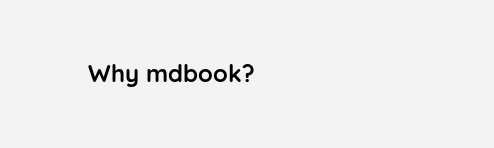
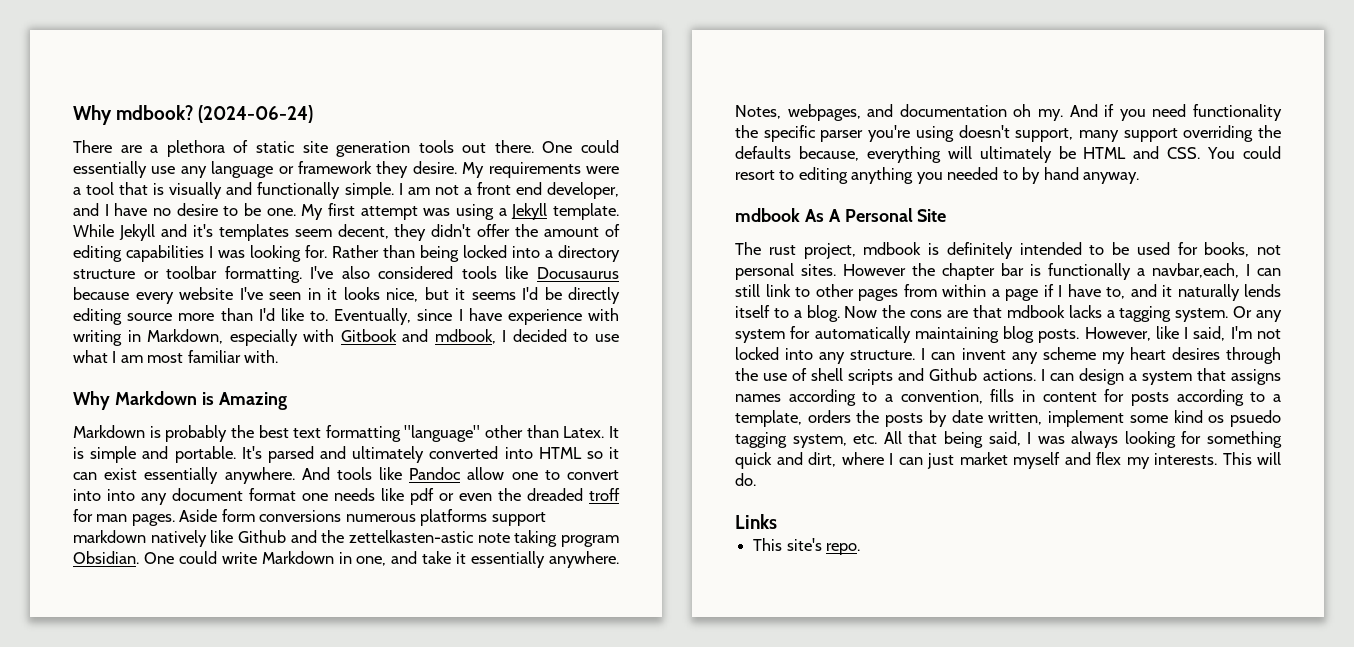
+ (2024-06-24)
+ There are a plethora of static site generation tools out there. One could essentially use any language or framework they desire. My requirements were a tool that is visually and functionally simple. I am not a front end developer, and I have no desire to be one. My first attempt was using a Jekyll template. While Jekyll and it's templates seem decent, they didn't offer the amount of editing capabilities I was looking for. Rather than being locked into a directory structure or toolbar formatting. I've also considered tools like Docusaurus because every website I've seen in it looks nice, but it seems I'd be directly editing source more than I'd like to. Eventually, since I have experience with writing in Markdown, especially with Gitbook and mdbook, I decided to use what I am most familiar with.
+ Why Markdown is Amazing
+ Markdown is probably the best text formatting "language" other than Latex. It is simple and portable. It's parsed and ultimately converted into HTML so it can exist essentially anywhere. And tools like Pandoc allow one to convert into into any document format one needs like pdf or even the dreaded troff for man pages. Aside form conversions numerous platforms support markdown natively like Github and the zettelkasten-astic note taking program Obsidian. One could write Markdown in one, and take it essentially anywhere. Notes, webpages, and documentation oh my. And if you need functionality the specific parser you're using doesn't support, many support overriding the defaults because, everything will ultimately be HTML and CSS. You could resort to editing anything you needed to by hand anyway.
+ mdbook As A Personal Site
+ The rust project, mdbook is definitely intended to be used for books, not personal sites. However the chapter bar is functionally a navbar,each, I can still link to other pages from within a page if I have to, and it naturally lends itself to a blog. Now the cons are that mdbook lacks a tagging system. Or any system for automatically maintaining blog posts. However, like I said, I'm not locked into any structure. I can invent any scheme my heart desires through the use of shell scripts and Github actions. I can design a system that assigns names according to a convention, fills in content for posts according to a template, orders the posts by date written, implement some kind os psuedo tagging system, etc. All that being said, I was always looking for something quick and dirt, where I can just market myself and flex my interests. This will do.
+ Links
+ This site's repo.

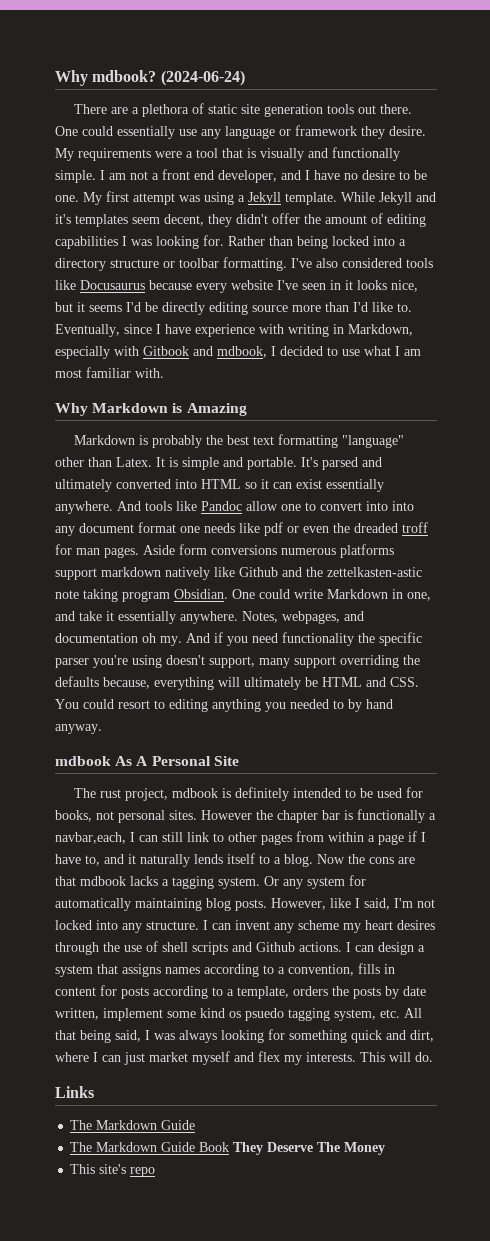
  Links
+ The Markdown Guide
+ The Markdown Guide Book They Deserve The Money
- This site's repo.
+ This site's repo

